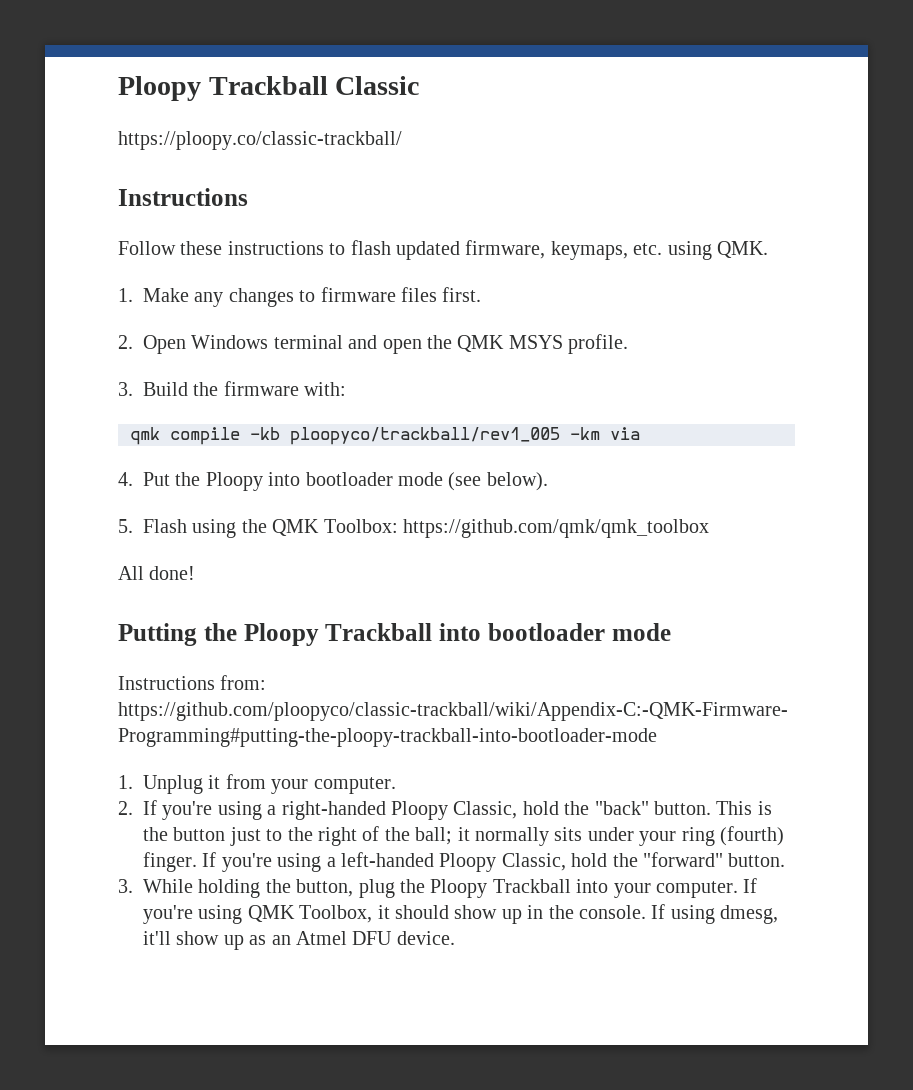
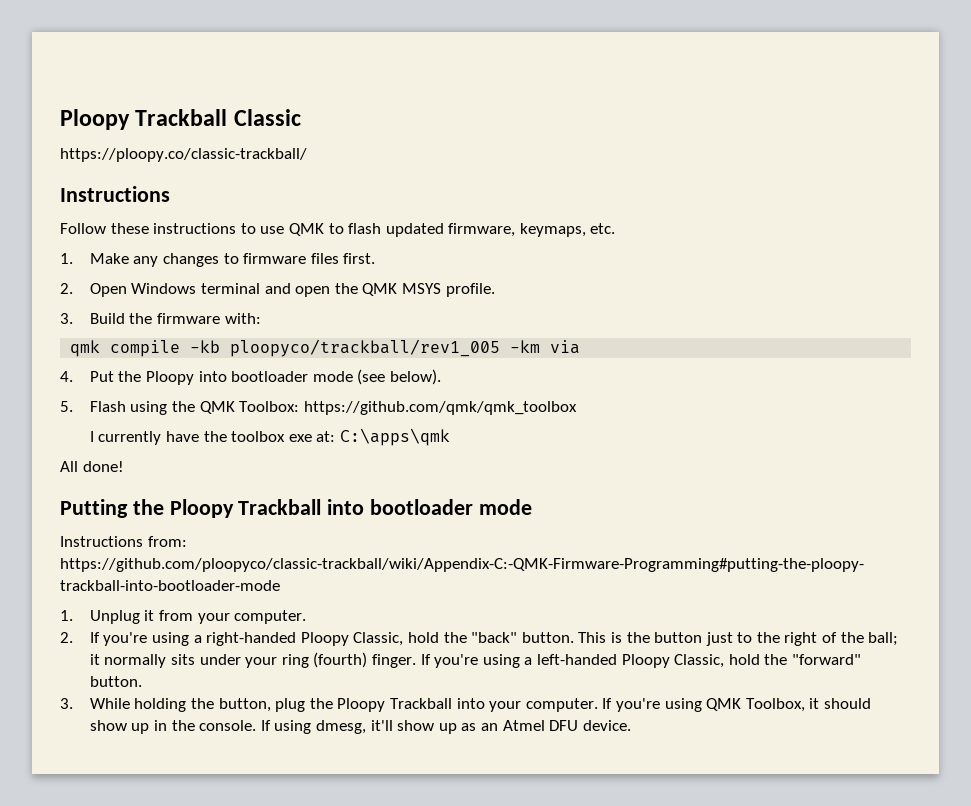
- Follow these instructions to flash updated firmware, keymaps, etc. using QMK.
+ Follow these instructions to use QMK to flash updated firmware, keymaps, etc.
+ I currently have the toolbox exe at: C:\apps\qmk

